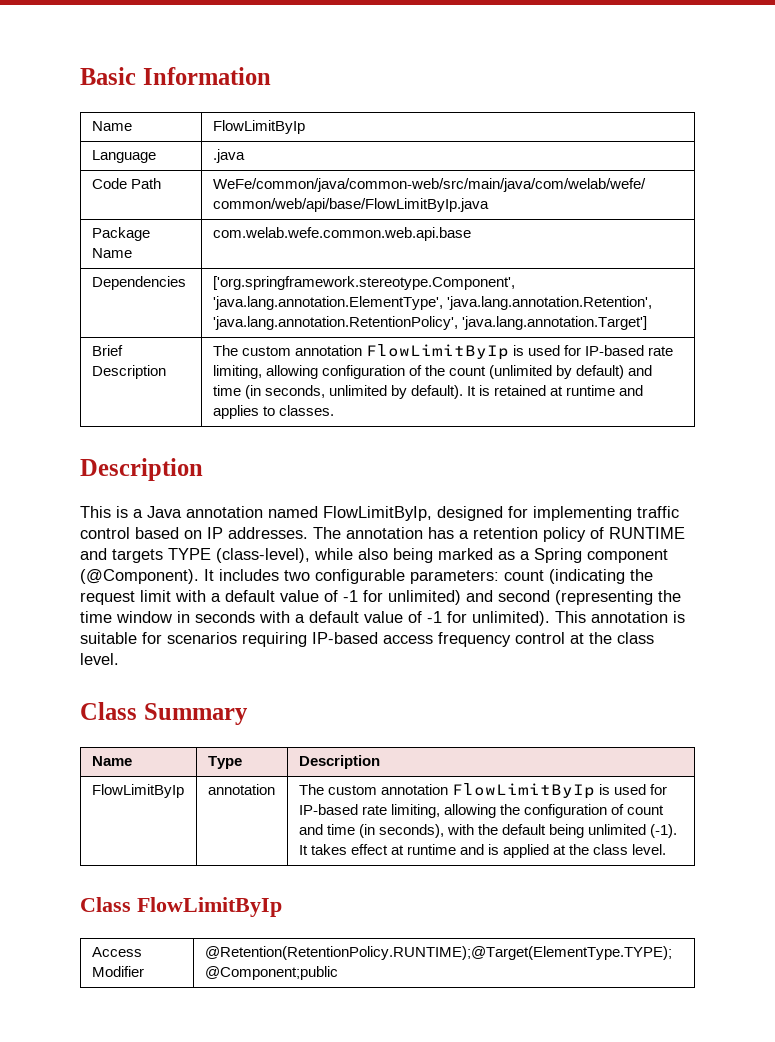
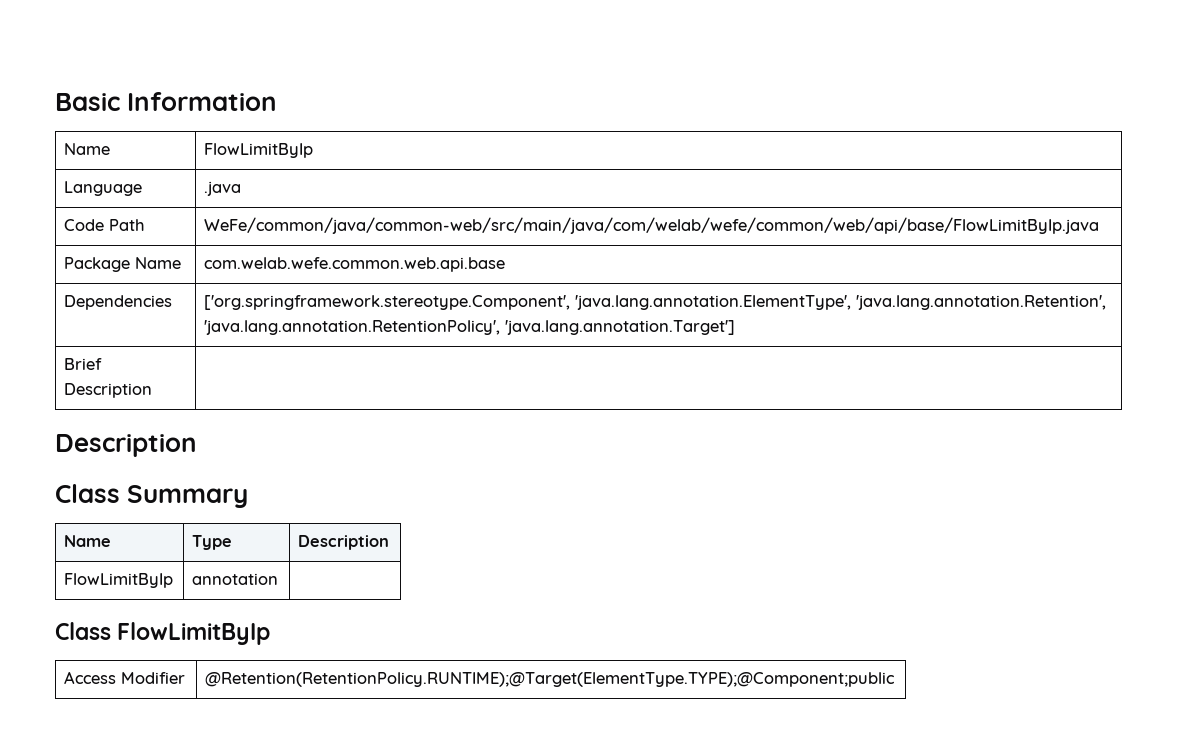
- Brief Description | The custom annotation FlowLimitByIp is used for IP-based rate limiting, allowing configuration of the count (unlimited by default) and time (in seconds, unlimited by default). It is retained at runtime and applies to classes.
+ Brief Description |
  Description
- This is a Java annotation named FlowLimitByIp, designed for implementing traffic control based on IP addresses. The annotation has a retention policy of RUNTIME and targets TYPE (class-level), while also being marked as a Spring component (@Component). It includes two configurable parameters: count (indicating the request limit with a default value of -1 for unlimited) and second (representing the time window in seconds with a default value of -1 for unlimited). This annotation is suitable for scenarios requiring IP-based access frequency control at the class level.
- FlowLimitByIp | annotation | The custom annotation FlowLimitByIp is used for IP-based rate limiting, allowing the configuration of count and time (in seconds), with the default being unlimited (-1). It takes effect at runtime and is applied at the class level.
+ FlowLimitByIp | annotation |

